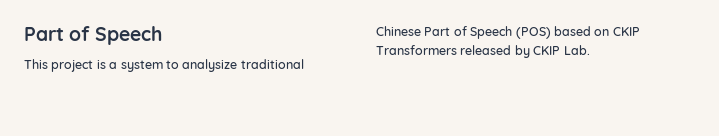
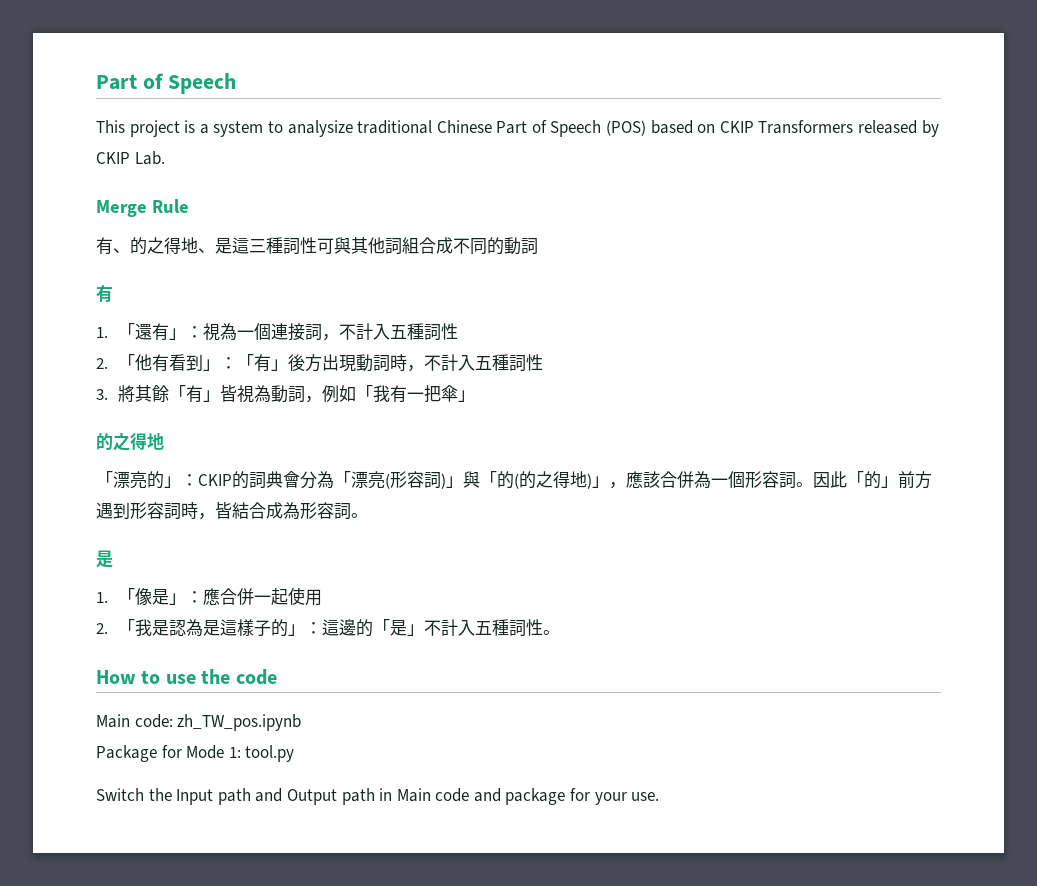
+ Merge Rule
+ 有、的之得地、是這三種詞性可與其他詞組合成不同的動詞
+ 有
+ 1.「還有」：視為一個連接詞，不計入五種詞性
+ 2.「他有看到」：「有」後方出現動詞時，不計入五種詞性
+ 3.將其餘「有」皆視為動詞，例如「我有一把傘」
+ 的之得地
+ 「漂亮的」：CKIP的詞典會分為「漂亮(形容詞)」與「的(的之得地)」，應該合併為一個形容詞。因此「的」前方遇到形容詞時，皆結合成為形容詞。
+ 是
+ 1.「像是」：應合併一起使用
+ 2.「我是認為是這樣子的」：這邊的「是」不計入五種詞性。
+ How to use the code
+ Main code: zh_TW_pos.ipynb
+ Package for Mode 1: tool.py
+ Switch the Input path and Output path in Main code and package for your use.

